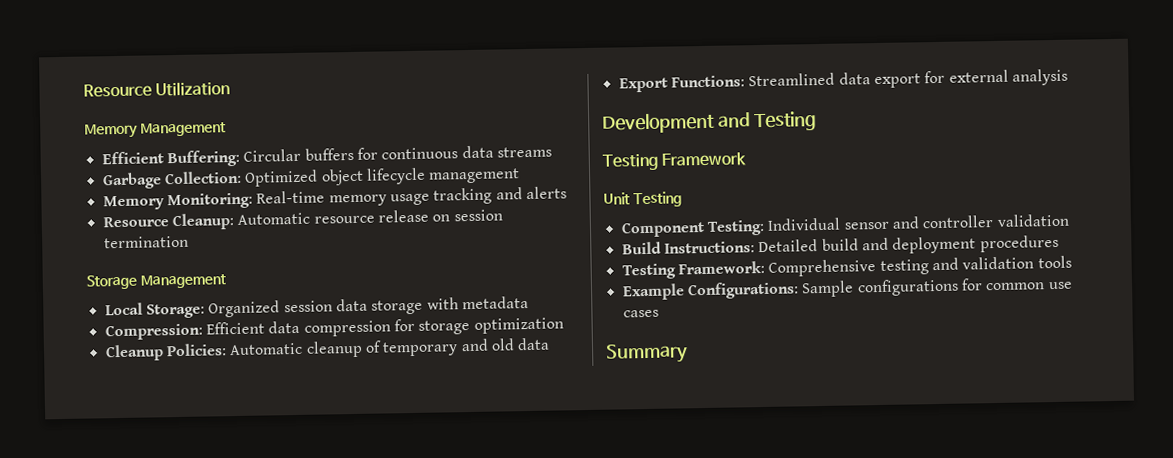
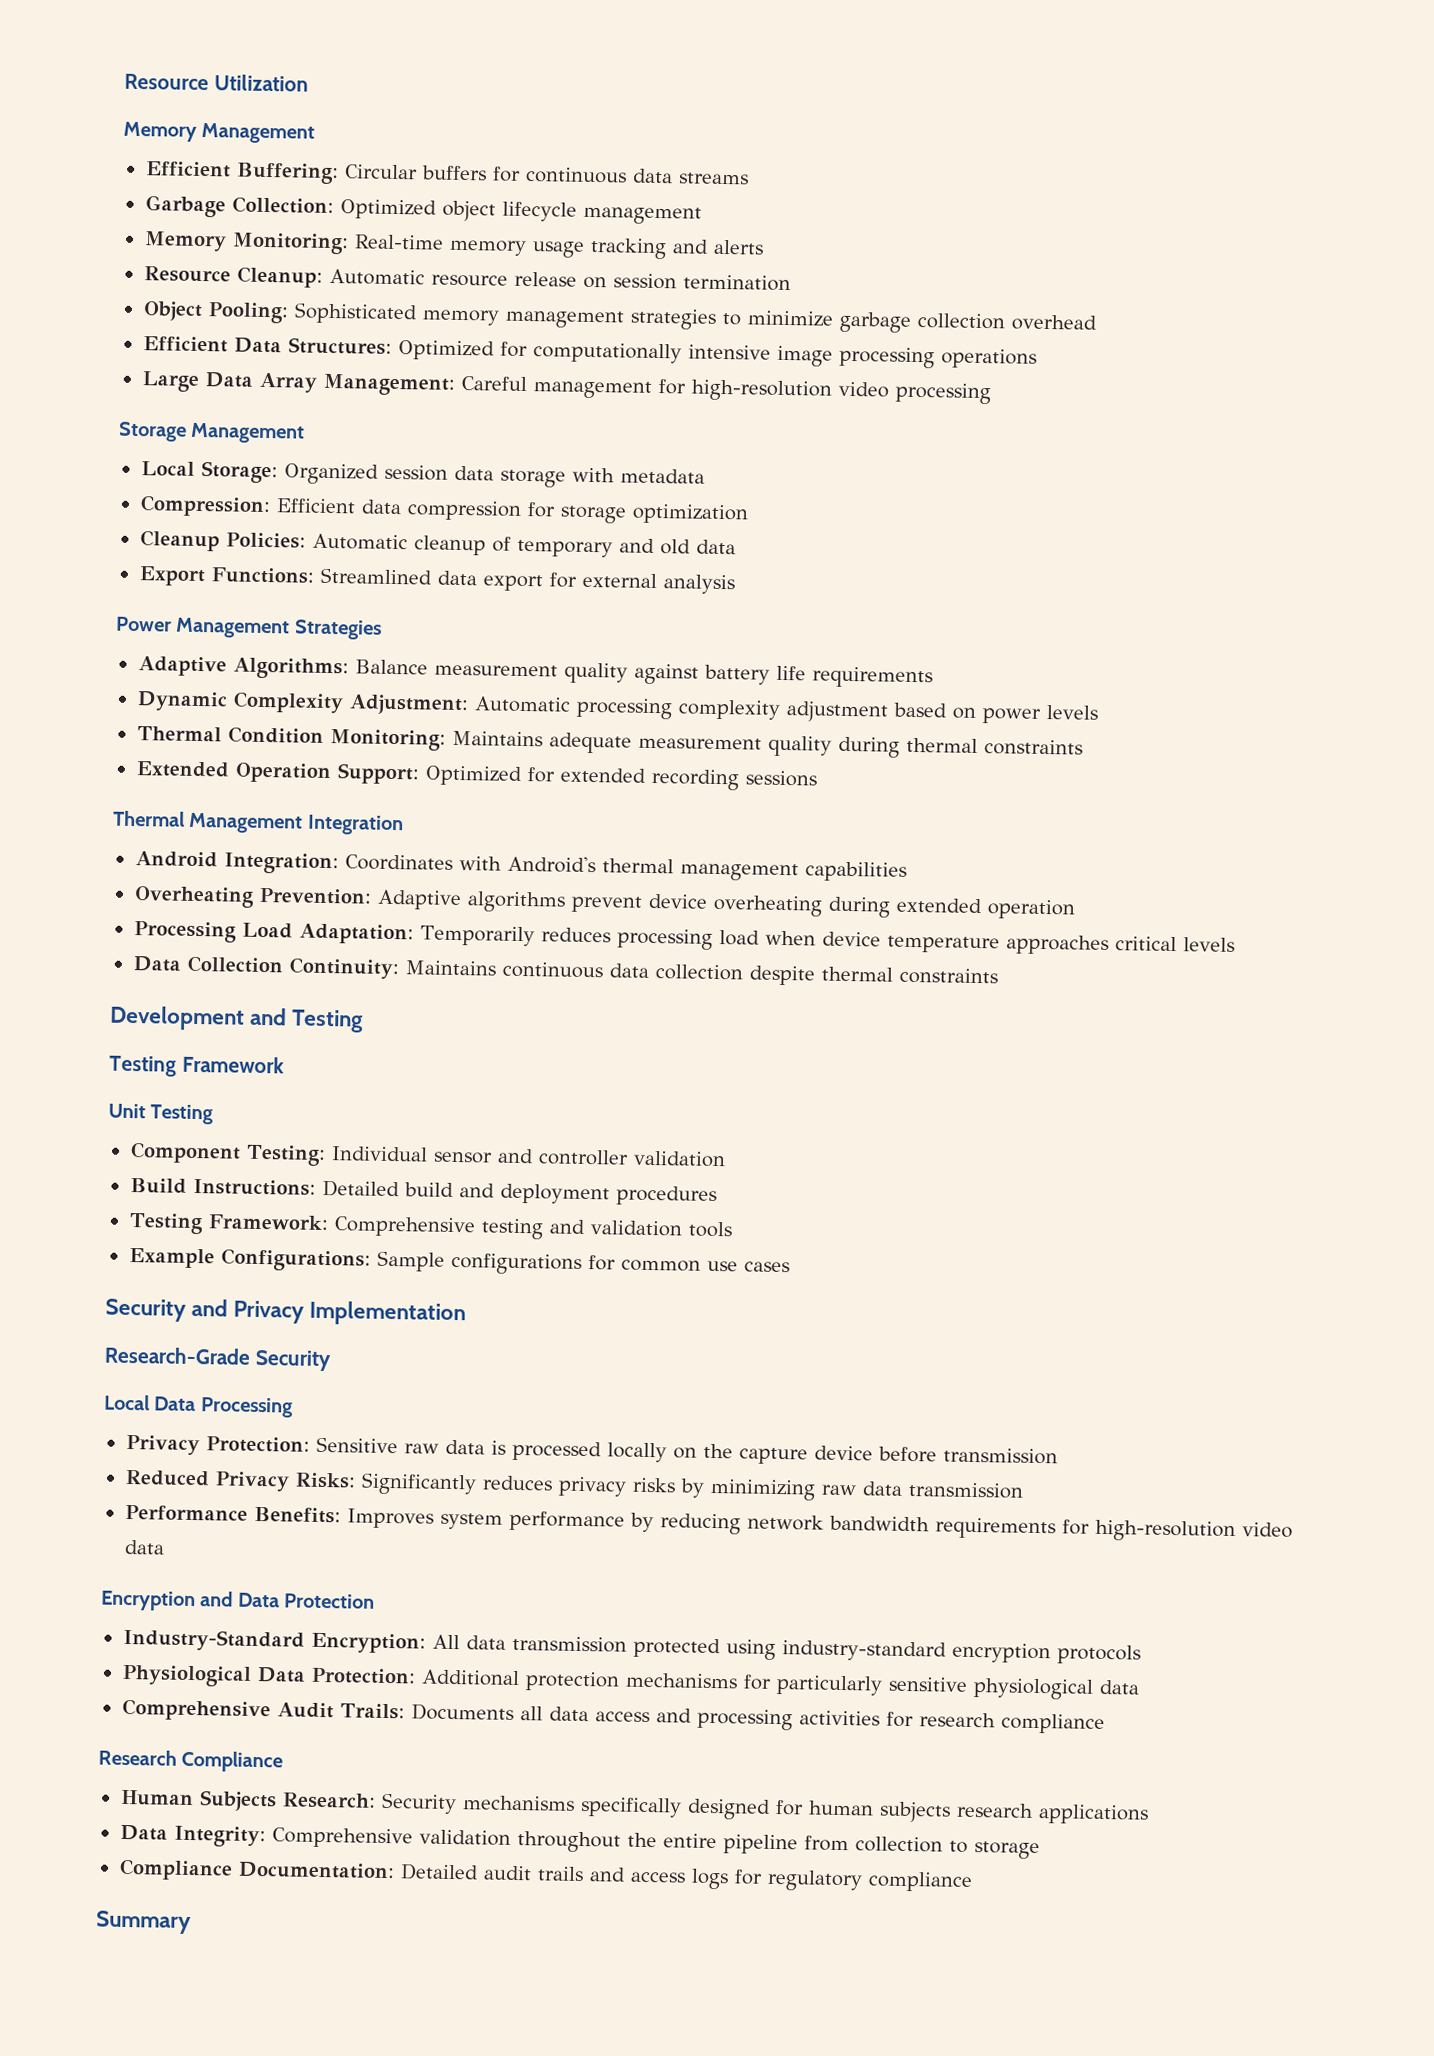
+ Object Pooling: Sophisticated memory management strategies to minimize garbage collection overhead
+ Efficient Data Structures: Optimized for computationally intensive image processing operations
+ Large Data Array Management: Careful management for high-resolution video processing
+ Power Management Strategies
+ Adaptive Algorithms: Balance measurement quality against battery life requirements
+ Dynamic Complexity Adjustment: Automatic processing complexity adjustment based on power levels
+ Thermal Condition Monitoring: Maintains adequate measurement quality during thermal constraints
+ Extended Operation Support: Optimized for extended recording sessions
+ Thermal Management Integration
+ Android Integration: Coordinates with Android's thermal management capabilities
+ Overheating Prevention: Adaptive algorithms prevent device overheating during extended operation
+ Processing Load Adaptation: Temporarily reduces processing load when device temperature approaches critical levels
+ Data Collection Continuity: Maintains continuous data collection despite thermal constraints
+ Security and Privacy Implementation
+ Research-Grade Security
+ Local Data Processing
+ Privacy Protection: Sensitive raw data is processed locally on the capture device before transmission
+ Reduced Privacy Risks: Significantly reduces privacy risks by minimizing raw data transmission
+ Performance Benefits: Improves system performance by reducing network bandwidth requirements for high-resolution video data
+ Encryption and Data Protection
+ Industry-Standard Encryption: All data transmission protected using industry-standard encryption protocols
+ Physiological Data Protection: Additional protection mechanisms for particularly sensitive physiological data
+ Comprehensive Audit Trails: Documents all data access and processing activities for research compliance
+ Research Compliance
+ Human Subjects Research: Security mechanisms specifically designed for human subjects research applications
+ Data Integrity: Comprehensive validation throughout the entire pipeline from collection to storage
+ Compliance Documentation: Detailed audit trails and access logs for regulatory compliance

